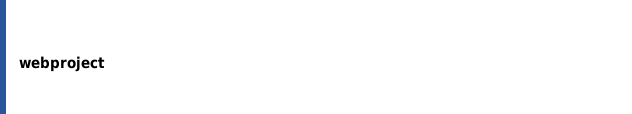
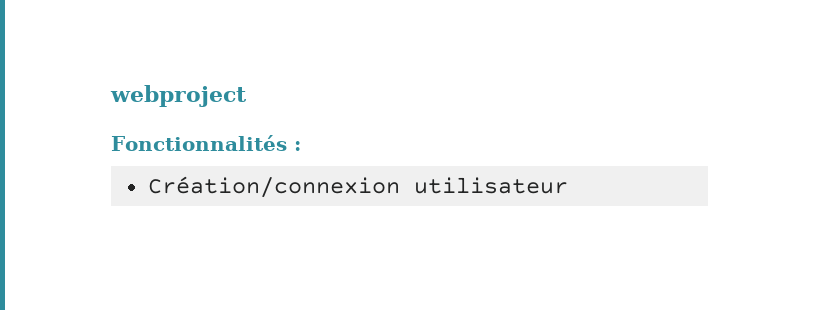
+ Fonctionnalités :
+ Création/connexion utilisateur

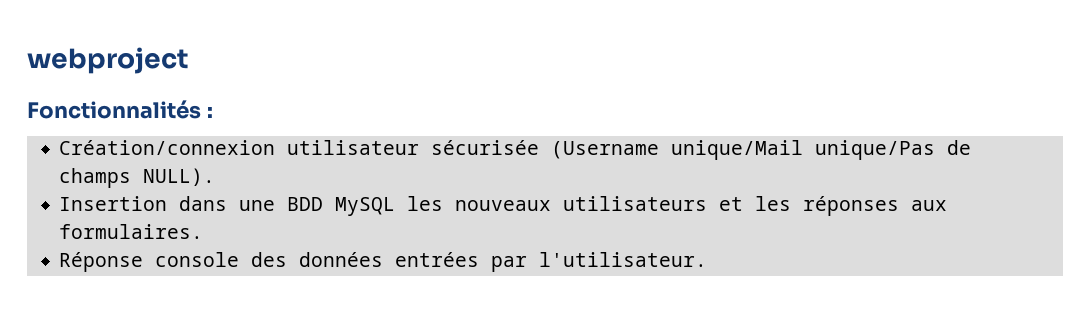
- Création/connexion utilisateur
+ Création/connexion utilisateur sécurisée (Username unique/Mail unique/Pas de champs NULL).
+ Insertion dans une BDD MySQL les nouveaux utilisateurs et les réponses aux formulaires.
+ Réponse console des données entrées par l'utilisateur.

